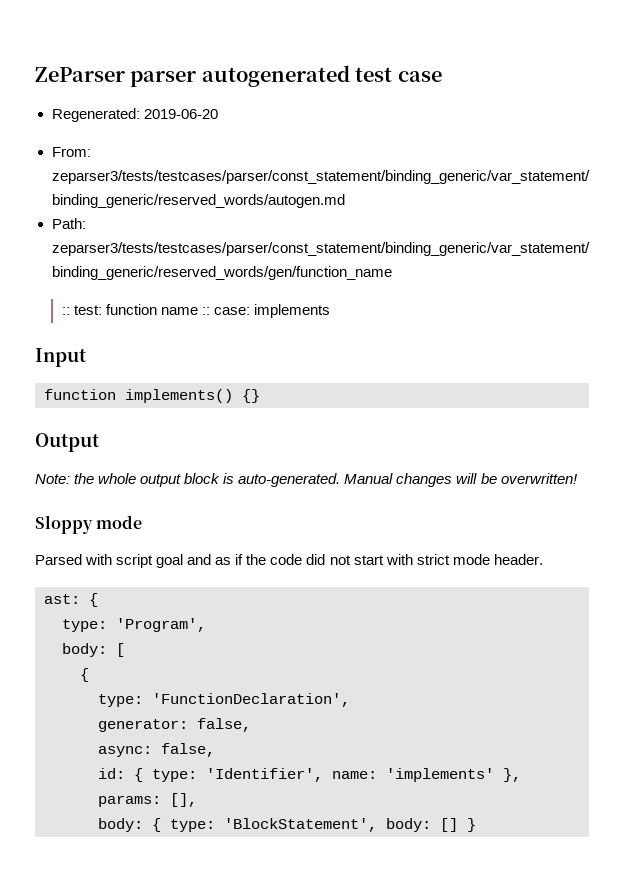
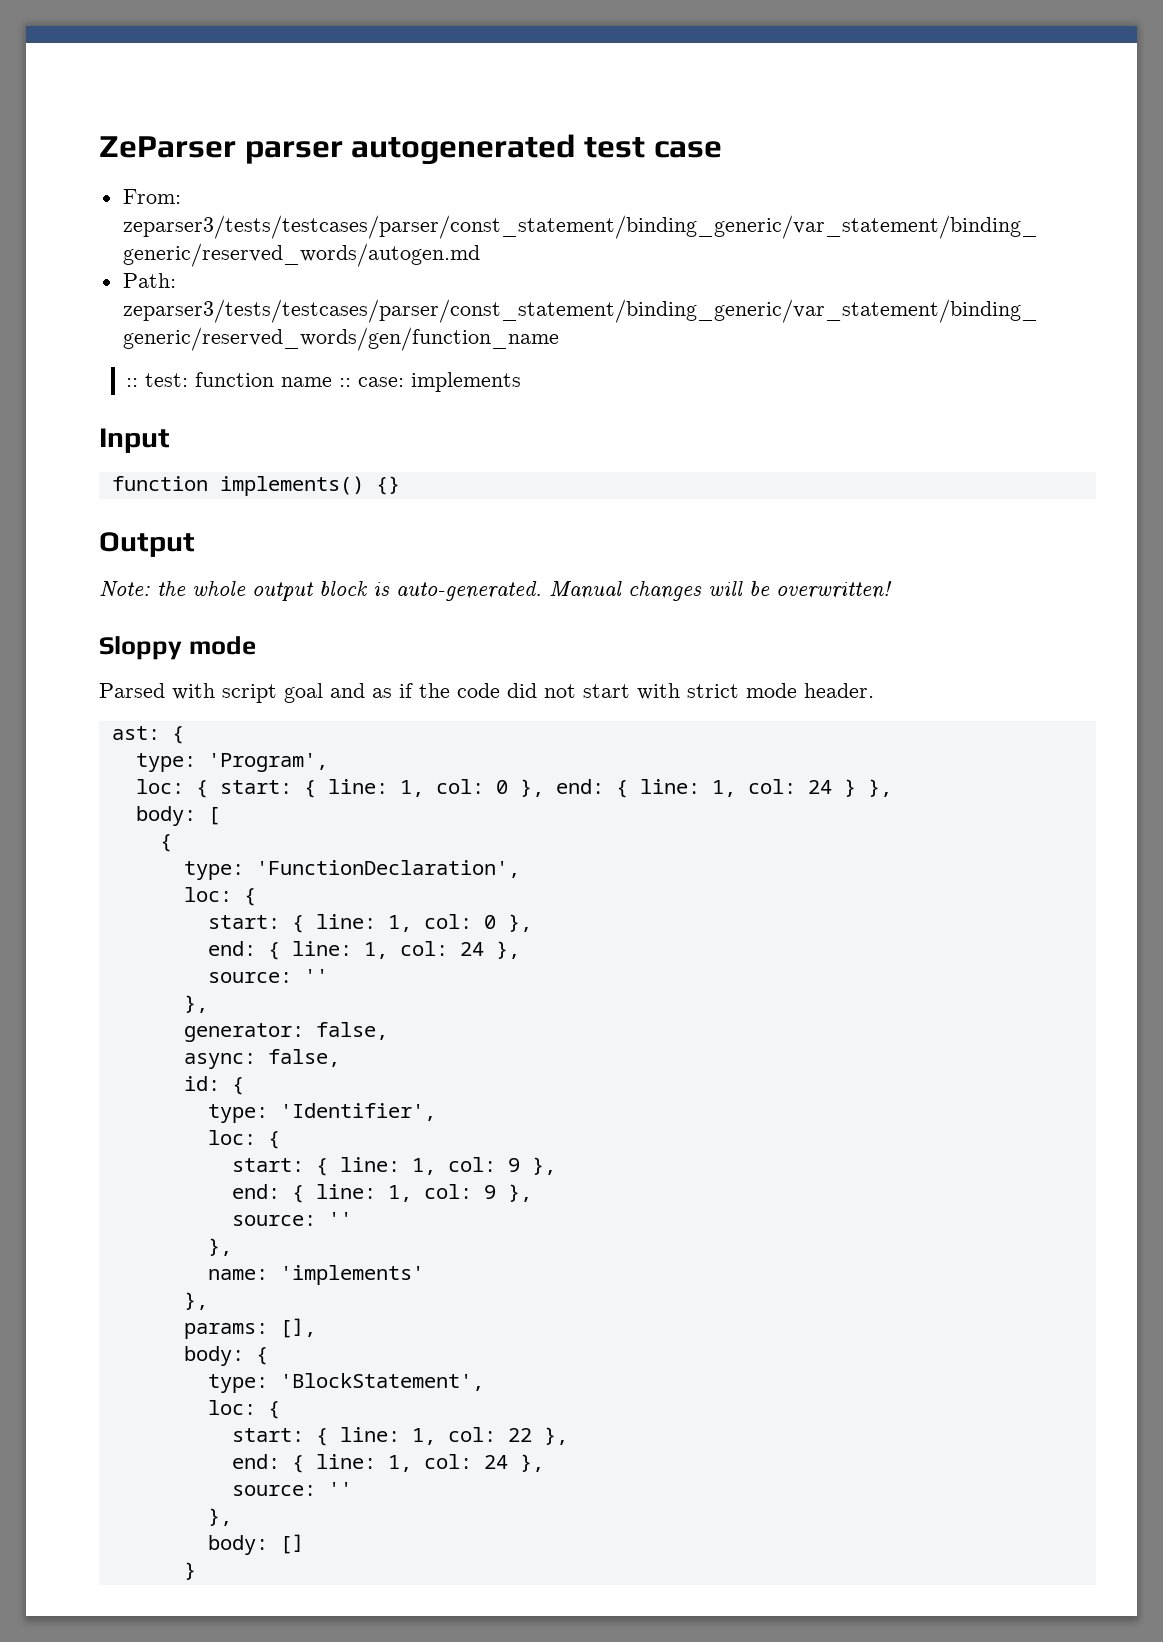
- Regenerated: 2019-06-20
+ loc: { start: { line: 1, col: 0 }, end: { line: 1, col: 24 } },
  type: 'FunctionDeclaration',
+ loc: {
+ start: { line: 1, col: 0 },
+ end: { line: 1, col: 24 },
+ source: ''
+ },
- id: { type: 'Identifier', name: 'implements' },
+ id: {
+ type: 'Identifier',
+ loc: {
+ start: { line: 1, col: 9 },
+ end: { line: 1, col: 9 },
+ source: ''
+ },
+ name: 'implements'
+ },
- body: { type: 'BlockStatement', body: [] }
+ body: {
+ type: 'BlockStatement',
+ loc: {
+ start: { line: 1, col: 22 },
+ end: { line: 1, col: 24 },
+ source: ''
+ },
+ body: []
+ }

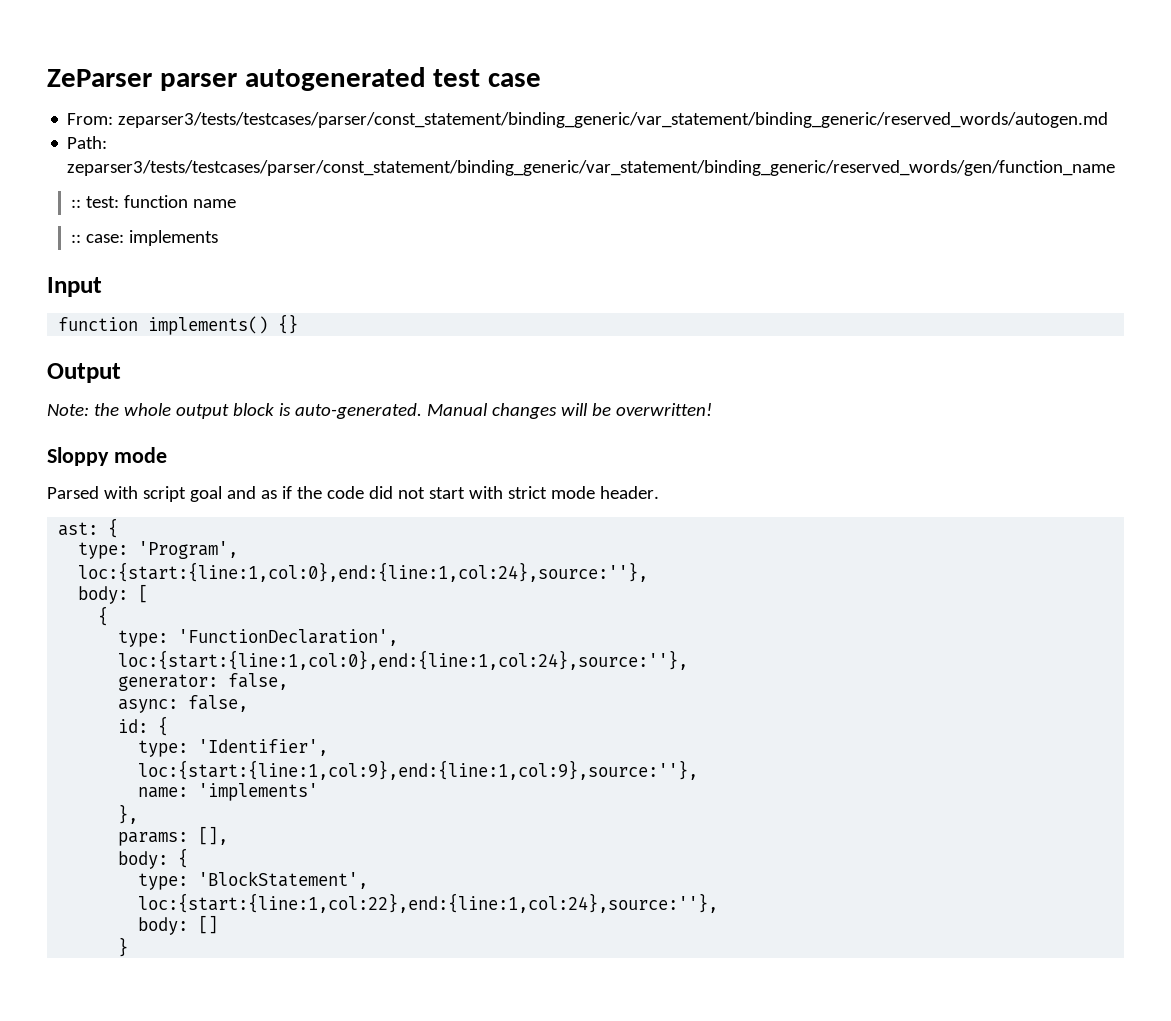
- :: test: function name :: case: implements
+ :: test: function name
+ :: case: implements
  type: 'Program',
- loc: { start: { line: 1, col: 0 }, end: { line: 1, col: 24 } },
+ loc:{start:{line:1,col:0},end:{line:1,col:24},source:''},
  type: 'FunctionDeclaration',
- loc: {
- start: { line: 1, col: 0 },
- end: { line: 1, col: 24 },
- source: ''
- },
+ loc:{start:{line:1,col:0},end:{line:1,col:24},source:''},
  type: 'Identifier',
- loc: {
- start: { line: 1, col: 9 },
- end: { line: 1, col: 9 },
- source: ''
- },
+ loc:{start:{line:1,col:9},end:{line:1,col:9},source:''},
  type: 'BlockStatement',
- loc: {
- start: { line: 1, col: 22 },
- end: { line: 1, col: 24 },
- source: ''
- },
+ loc:{start:{line:1,col:22},end:{line:1,col:24},source:''},

